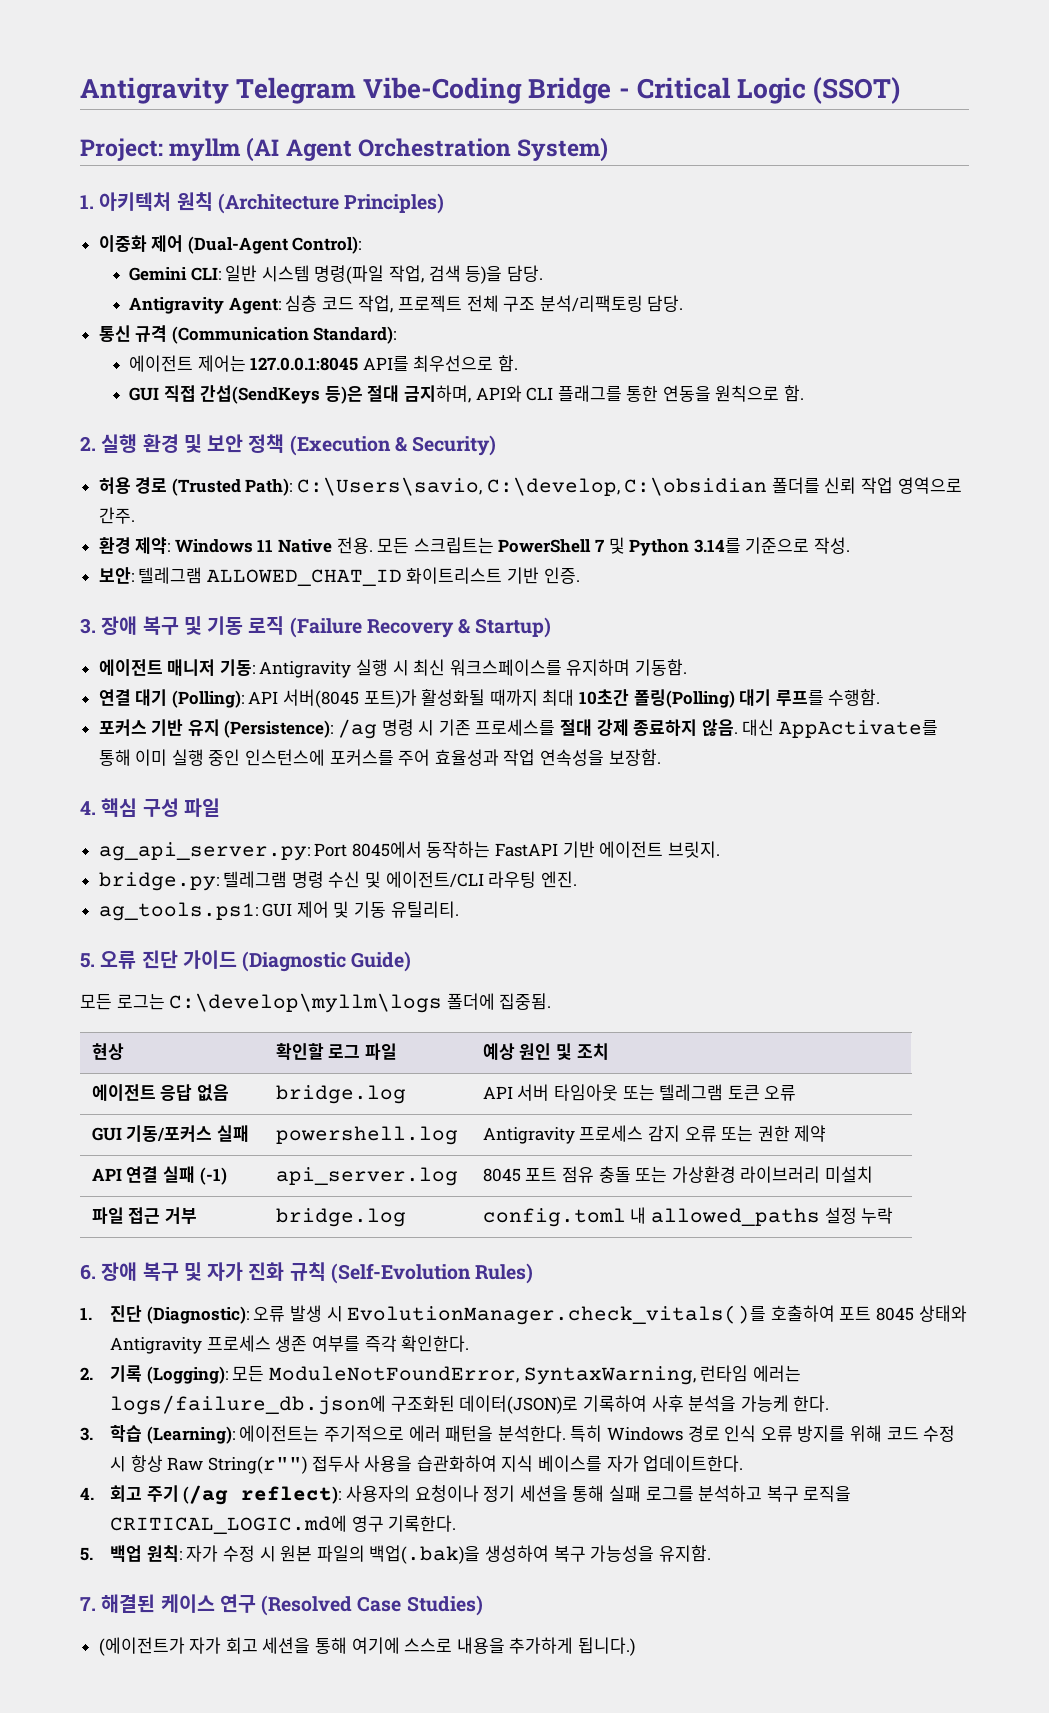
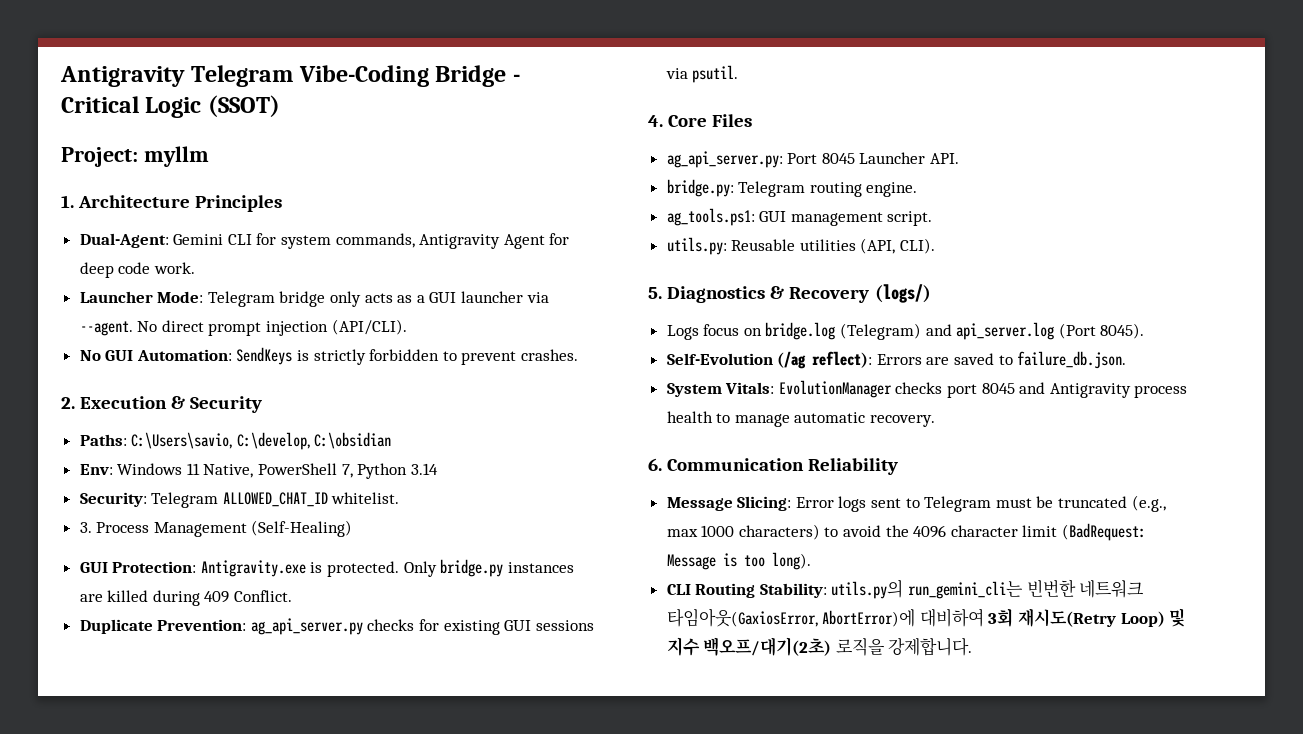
- Project: myllm (AI Agent Orchestration System)
- 1. 아키텍처 원칙 (Architecture Principles)
- 이중화 제어 (Dual-Agent Control):
- Gemini CLI: 일반 시스템 명령(파일 작업, 검색 등)을 담당.
- Antigravity Agent: 심층 코드 작업, 프로젝트 전체 구조 분석/리팩토링 담당.
- 통신 규격 (Communication Standard):
- 에이전트 제어는 127.0.0.1:8045 API를 최우선으로 함.
- GUI 직접 간섭(SendKeys 등)은 절대 금지하며, API와 CLI 플래그를 통한 연동을 원칙으로 함.
- 2. 실행 환경 및 보안 정책 (Execution & Security)
- 허용 경로 (Trusted Path): C:\Users\savio, C:\develop, C:\obsidian 폴더를 신뢰 작업 영역으로 간주.
- 환경 제약: Windows 11 Native 전용. 모든 스크립트는 PowerShell 7 및 Python 3.14를 기준으로 작성.
- 보안: 텔레그램 ALLOWED_CHAT_ID 화이트리스트 기반 인증.
- 3. 장애 복구 및 기동 로직 (Failure Recovery & Startup)
- 에이전트 매니저 기동: Antigravity 실행 시 최신 워크스페이스를 유지하며 기동함.
- 연결 대기 (Polling): API 서버(8045 포트)가 활성화될 때까지 최대 10초간 폴링(Polling) 대기 루프를 수행함.
- 포커스 기반 유지 (Persistence): /ag 명령 시 기존 프로세스를 절대 강제 종료하지 않음. 대신 AppActivate를 통해 이미 실행 중인 인스턴스에 포커스를 주어 효율성과 작업 연속성을 보장함.
- 4. 핵심 구성 파일
- ag_api_server.py: Port 8045에서 동작하는 FastAPI 기반 에이전트 브릿지.
- bridge.py: 텔레그램 명령 수신 및 에이전트/CLI 라우팅 엔진.
- ag_tools.ps1: GUI 제어 및 기동 유틸리티.
- 5. 오류 진단 가이드 (Diagnostic Guide)
- 모든 로그는 C:\develop\myllm\logs 폴더에 집중됨.
- 현상 | 확인할 로그 파일 | 예상 원인 및 조치
- 에이전트 응답 없음 | bridge.log | API 서버 타임아웃 또는 텔레그램 토큰 오류
- GUI 기동/포커스 실패 | powershell.log | Antigravity 프로세스 감지 오류 또는 권한 제약
- API 연결 실패 (-1) | api_server.log | 8045 포트 점유 충돌 또는 가상환경 라이브러리 미설치
- 파일 접근 거부 | bridge.log | config.toml 내 allowed_paths 설정 누락
- 6. 장애 복구 및 자가 진화 규칙 (Self-Evolution Rules)
- 1. 진단 (Diagnostic): 오류 발생 시 EvolutionManager.check_vitals()를 호출하여 포트 8045 상태와 Antigravity 프로세스 생존 여부를 즉각 확인한다.
- 2. 기록 (Logging): 모든 ModuleNotFoundError, SyntaxWarning, 런타임 에러는 logs/failure_db.json에 구조화된 데이터(JSON)로 기록하여 사후 분석을 가능케 한다.
- 3. 학습 (Learning): 에이전트는 주기적으로 에러 패턴을 분석한다. 특히 Windows 경로 인식 오류 방지를 위해 코드 수정 시 항상 Raw String(r"") 접두사 사용을 습관화하여 지식 베이스를 자가 업데이트한다.
- 4. 회고 주기 (/ag reflect): 사용자의 요청이나 정기 세션을 통해 실패 로그를 분석하고 복구 로직을 CRITICAL_LOGIC.md에 영구 기록한다.
- 5. 백업 원칙: 자가 수정 시 원본 파일의 백업(.bak)을 생성하여 복구 가능성을 유지함.
- 7. 해결된 케이스 연구 (Resolved Case Studies)
- (에이전트가 자가 회고 세션을 통해 여기에 스스로 내용을 추가하게 됩니다.)
+ Project: myllm
+ 1. Architecture Principles
+ Dual-Agent: Gemini CLI for system commands, Antigravity Agent for deep code work.
+ Launcher Mode: Telegram bridge only acts as a GUI launcher via --agent. No direct prompt injection (API/CLI).
+ No GUI Automation: SendKeys is strictly forbidden to prevent crashes.
+ 2. Execution & Security
+ Paths: C:\Users\savio, C:\develop, C:\obsidian
+ Env: Windows 11 Native, PowerShell 7, Python 3.14
+ Security: Telegram ALLOWED_CHAT_ID whitelist.
+ 3. Process Management (Self-Healing)
+ GUI Protection: Antigravity.exe is protected. Only bridge.py instances are killed during 409 Conflict.
+ Duplicate Prevention: ag_api_server.py checks for existing GUI sessions via psutil.
+ 4. Core Files
+ ag_api_server.py: Port 8045 Launcher API.
+ bridge.py: Telegram routing engine.
+ ag_tools.ps1: GUI management script.
+ utils.py: Reusable utilities (API, CLI).
+ 5. Diagnostics & Recovery (logs/)
+ Logs focus on bridge.log (Telegram) and api_server.log (Port 8045).
+ Self-Evolution (/ag reflect): Errors are saved to failure_db.json.
+ System Vitals: EvolutionManager checks port 8045 and Antigravity process health to manage automatic recovery.
+ 6. Communication Reliability
+ Message Slicing: Error logs sent to Telegram must be truncated (e.g., max 1000 characters) to avoid the 4096 character limit (BadRequest: Message is too long).
+ CLI Routing Stability: utils.py의 run_gemini_cli는 빈번한 네트워크 타임아웃(GaxiosError, AbortError)에 대비하여 3회 재시도(Retry Loop) 및 지수 백오프/대기(2초) 로직을 강제합니다.

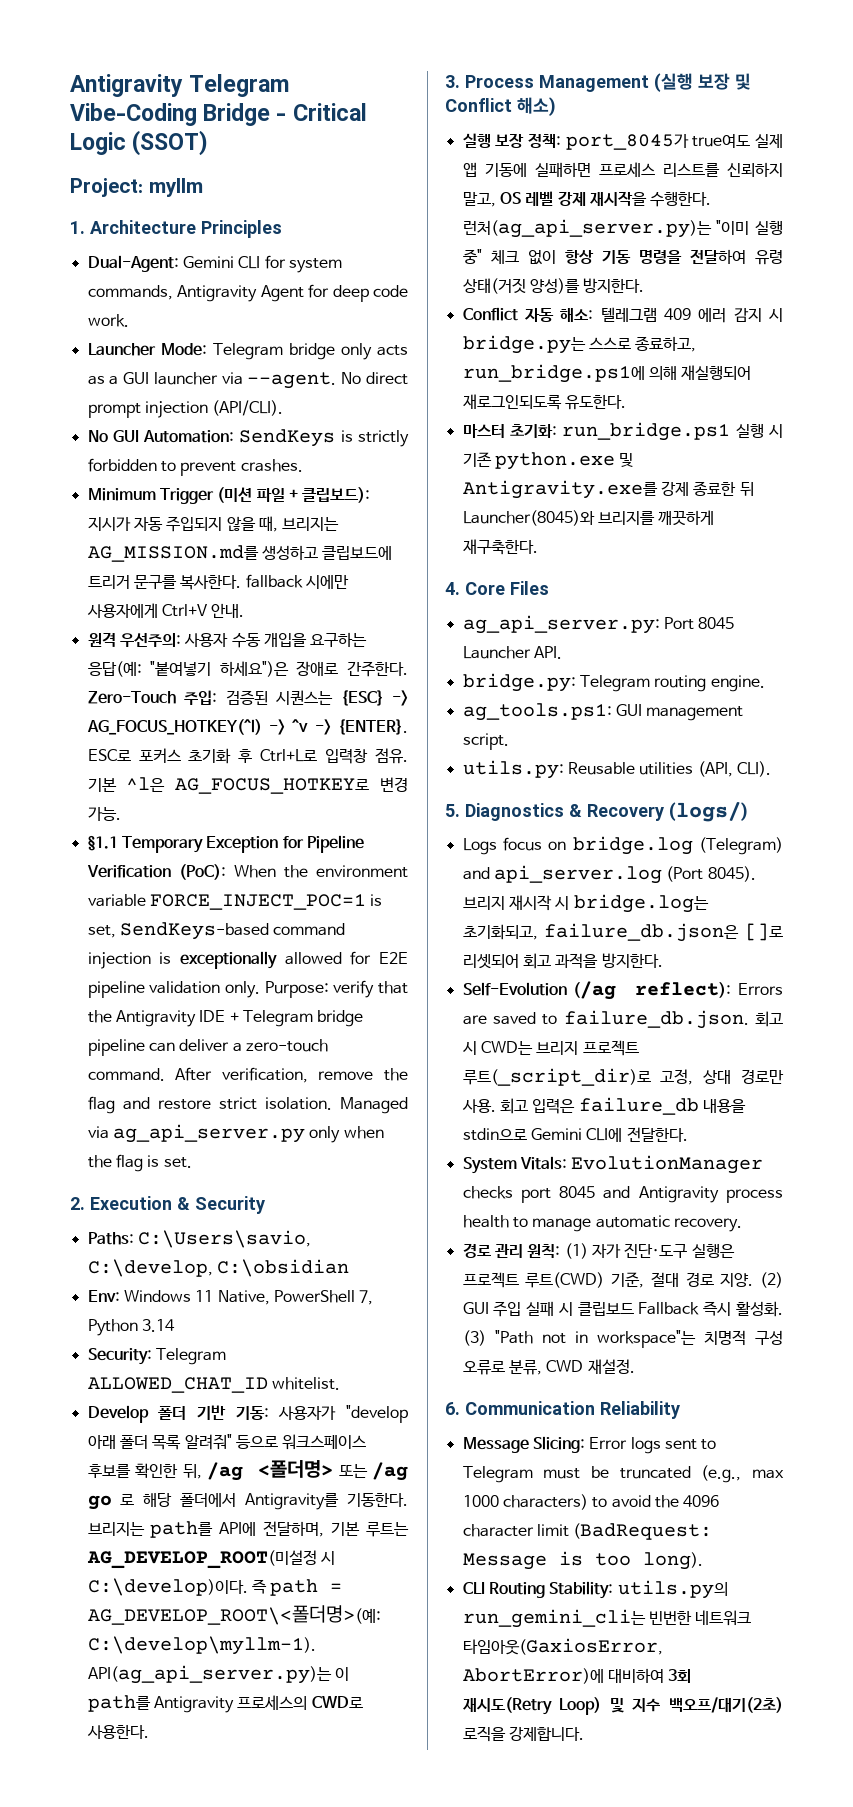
+ Minimum Trigger (미션 파일 + 클립보드): 지시가 자동 주입되지 않을 때, 브리지는 AG_MISSION.md를 생성하고 클립보드에 트리거 문구를 복사한다. fallback 시에만 사용자에게 Ctrl+V 안내.
+ 원격 우선주의: 사용자 수동 개입을 요구하는 응답(예: "붙여넣기 하세요")은 장애로 간주한다. Zero-Touch 주입: 검증된 시퀀스는 {ESC} -> AG_FOCUS_HOTKEY(^l) -> ^v -> {ENTER}. ESC로 포커스 초기화 후 Ctrl+L로 입력창 점유. 기본 ^l은 AG_FOCUS_HOTKEY로 변경 가능.
+ §1.1 Temporary Exception for Pipeline Verification (PoC): When the environment variable FORCE_INJECT_POC=1 is set, SendKeys-based command injection is exceptionally allowed for E2E pipeline validation only. Purpose: verify that the Antigravity IDE + Telegram bridge pipeline can deliver a zero-touch command. After verification, remove the flag and restore strict isolation. Managed via ag_api_server.py only when the flag is set.
- 3. Process Management (Self-Healing)
- GUI Protection: Antigravity.exe is protected. Only bridge.py instances are killed during 409 Conflict.
- Duplicate Prevention: ag_api_server.py checks for existing GUI sessions via psutil.
+ Develop 폴더 기반 기동: 사용자가 "develop 아래 폴더 목록 알려줘" 등으로 워크스페이스 후보를 확인한 뒤, /ag <폴더명> 또는 /ag go 로 해당 폴더에서 Antigravity를 기동한다. 브리지는 path를 API에 전달하며, 기본 루트는 AG_DEVELOP_ROOT(미설정 시 C:\develop)이다. 즉 path = AG_DEVELOP_ROOT\<폴더명>(예: C:\develop\myllm-1). API(ag_api_server.py)는 이 path를 Antigravity 프로세스의 CWD로 사용한다.
+ 3. Process Management (실행 보장 및 Conflict 해소)
+ 실행 보장 정책: port_8045가 true여도 실제 앱 기동에 실패하면 프로세스 리스트를 신뢰하지 말고, OS 레벨 강제 재시작을 수행한다. 런처(ag_api_server.py)는 "이미 실행 중" 체크 없이 항상 기동 명령을 전달하여 유령 상태(거짓 양성)를 방지한다.
+ Conflict 자동 해소: 텔레그램 409 에러 감지 시 bridge.py는 스스로 종료하고, run_bridge.ps1에 의해 재실행되어 재로그인되도록 유도한다.
+ 마스터 초기화: run_bridge.ps1 실행 시 기존 python.exe 및 Antigravity.exe를 강제 종료한 뒤 Launcher(8045)와 브리지를 깨끗하게 재구축한다.
+ 브리지 재시작 시 bridge.log는 초기화되고, failure_db.json은 []로 리셋되어 회고 과적을 방지한다.
- Self-Evolution (/ag reflect): Errors are saved to failure_db.json.
+ Self-Evolution (/ag reflect): Errors are saved to failure_db.json. 회고 시 CWD는 브리지 프로젝트 루트(_script_dir)로 고정, 상대 경로만 사용. 회고 입력은 failure_db 내용을 stdin으로 Gemini CLI에 전달한다.
+ 경로 관리 원칙: (1) 자가 진단·도구 실행은 프로젝트 루트(CWD) 기준, 절대 경로 지양. (2) GUI 주입 실패 시 클립보드 Fallback 즉시 활성화. (3) "Path not in workspace"는 치명적 구성 오류로 분류, CWD 재설정.

